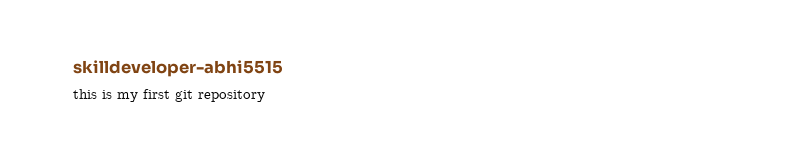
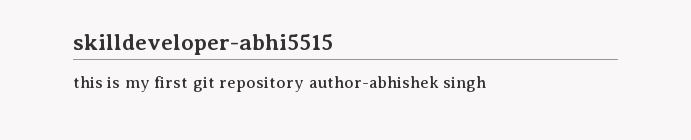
- this is my first git repository
+ this is my first git repository author-abhishek singh

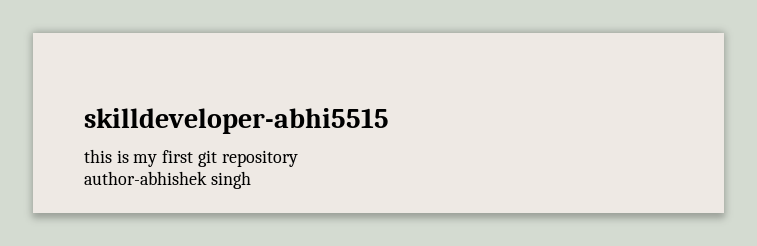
- this is my first git repository author-abhishek singh
+ this is my first git repository
+ author-abhishek singh

